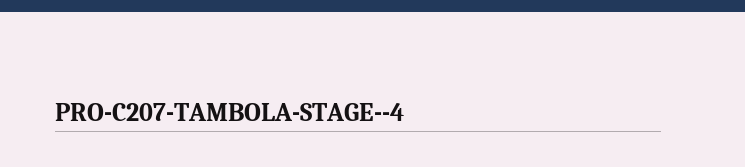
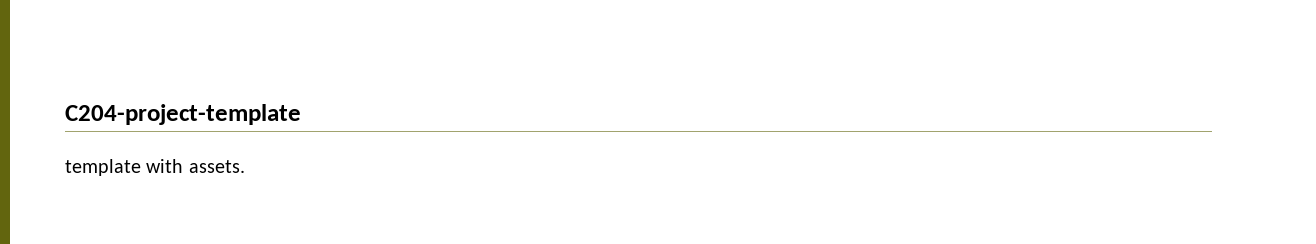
- PRO-C207-TAMBOLA-STAGE--4
+ C204-project-template
+ template with assets.

